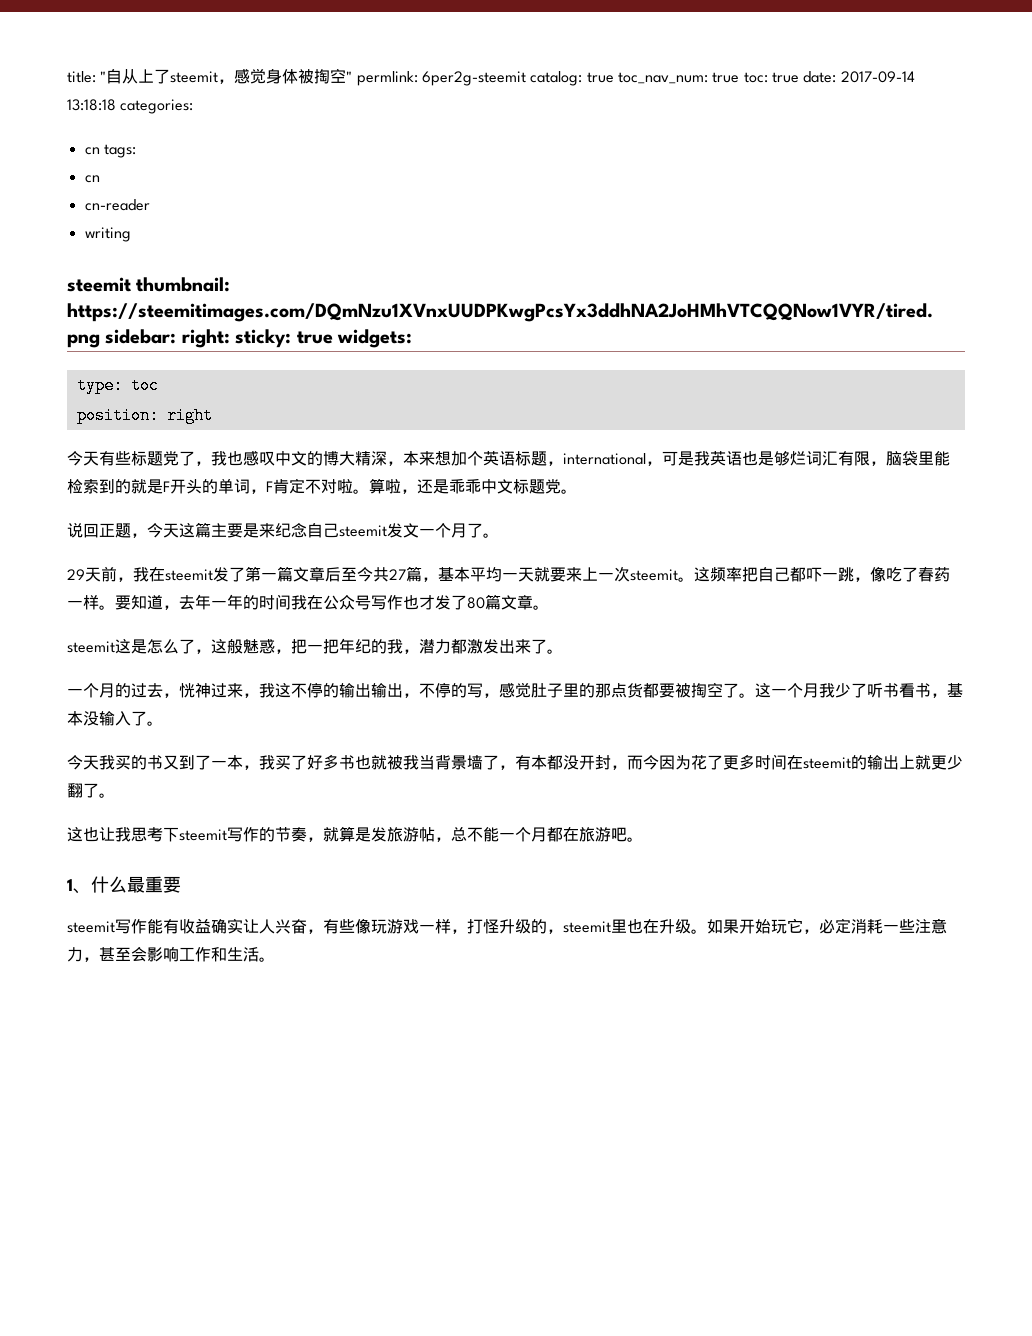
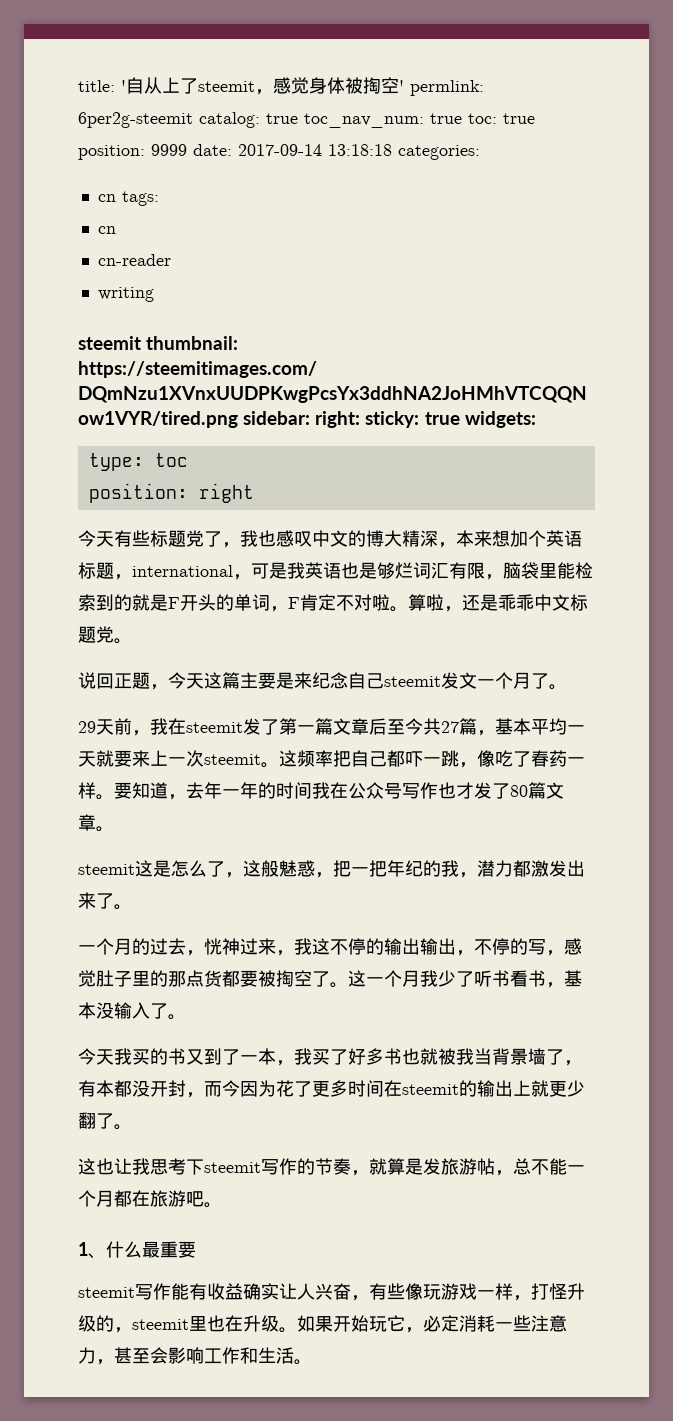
- title: "自从上了steemit，感觉身体被掏空" permlink: 6per2g-steemit catalog: true toc_nav_num: true toc: true date: 2017-09-14 13:18:18 categories:
+ title: '自从上了steemit，感觉身体被掏空' permlink: 6per2g-steemit catalog: true toc_nav_num: true toc: true position: 9999 date: 2017-09-14 13:18:18 categories:

